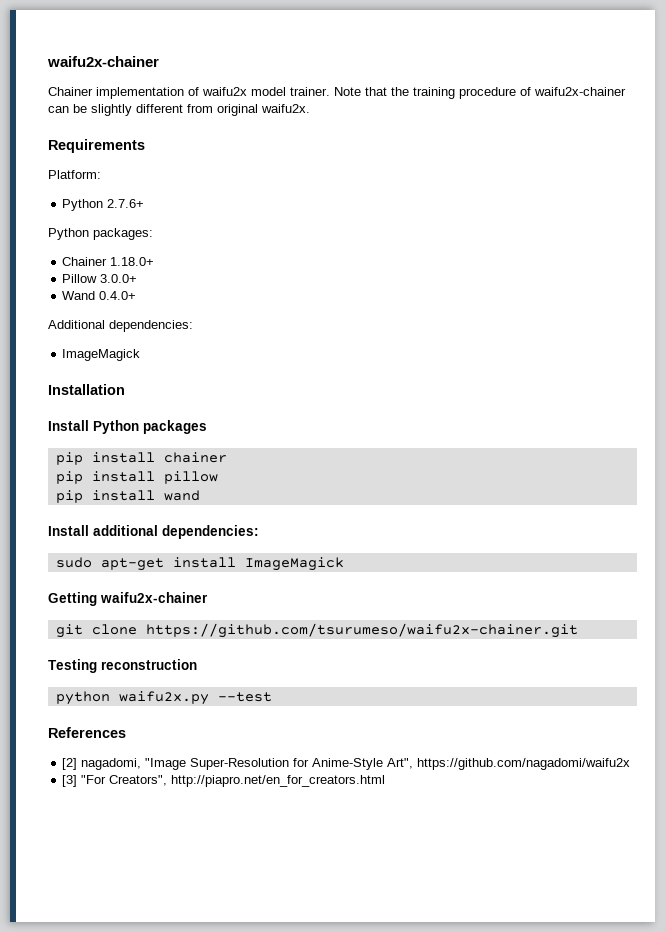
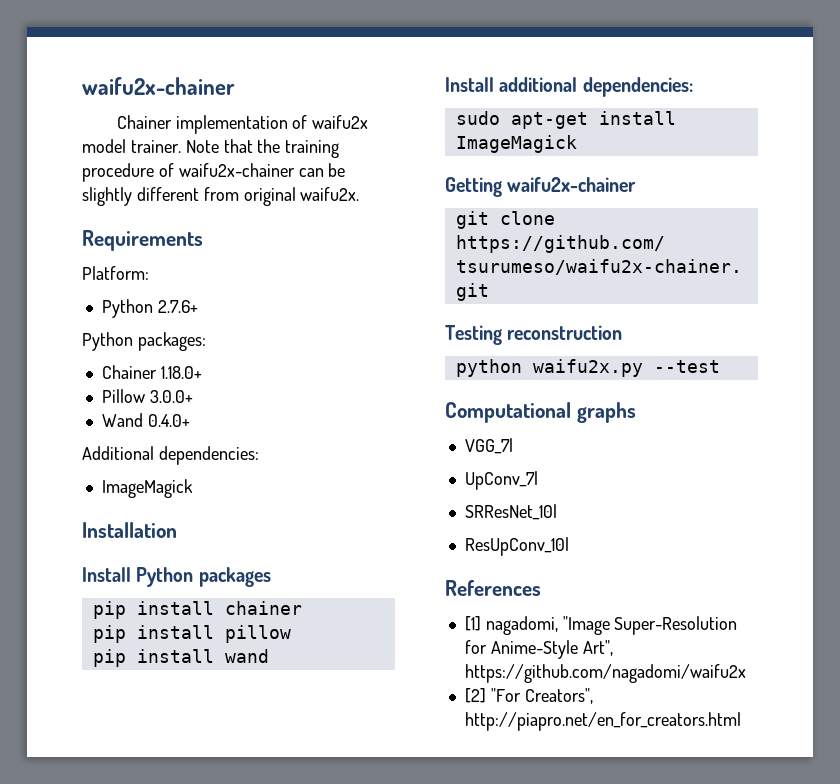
+ Computational graphs
+ VGG_7l
+ UpConv_7l
+ SRResNet_10l
+ ResUpConv_10l
- [2] nagadomi, "Image Super-Resolution for Anime-Style Art", https://github.com/nagadomi/waifu2x
+ [1] nagadomi, "Image Super-Resolution for Anime-Style Art", https://github.com/nagadomi/waifu2x
- [3] "For Creators", http://piapro.net/en_for_creators.html
+ [2] "For Creators", http://piapro.net/en_for_creators.html

